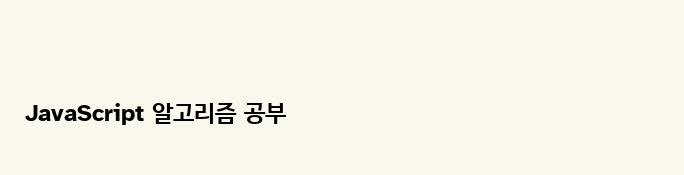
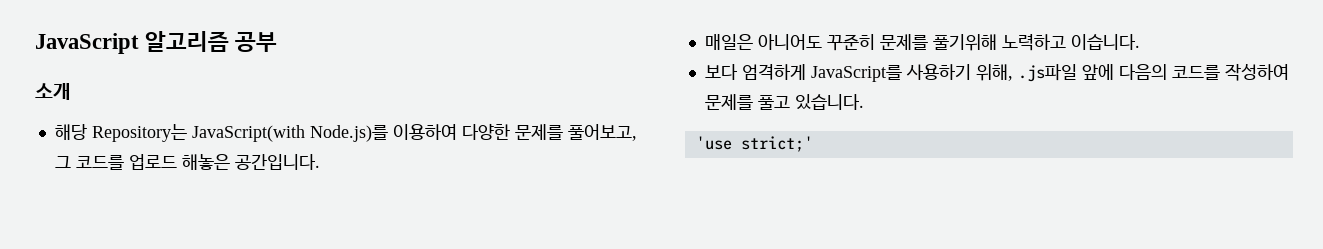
+ 소개
+ 해당 Repository는 JavaScript(with Node.js)를 이용하여 다양한 문제를 풀어보고, 그 코드를 업로드 해놓은 공간입니다.
+ 매일은 아니어도 꾸준히 문제를 풀기위해 노력하고 이습니다.
+ 보다 엄격하게 JavaScript를 사용하기 위해, .js파일 앞에 다음의 코드를 작성하여 문제를 풀고 있습니다.
+ 'use strict;'

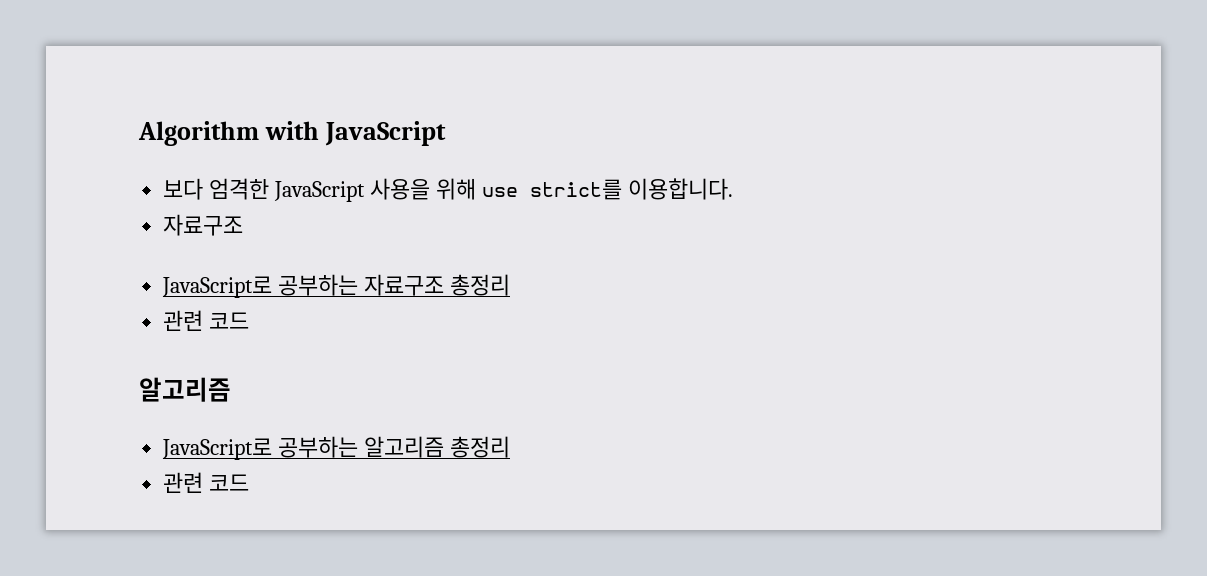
- JavaScript 알고리즘 공부
- 소개
- 해당 Repository는 JavaScript(with Node.js)를 이용하여 다양한 문제를 풀어보고, 그 코드를 업로드 해놓은 공간입니다.
- 매일은 아니어도 꾸준히 문제를 풀기위해 노력하고 이습니다.
- 보다 엄격하게 JavaScript를 사용하기 위해, .js파일 앞에 다음의 코드를 작성하여 문제를 풀고 있습니다.
- 'use strict;'
+ Algorithm with JavaScript
+ 보다 엄격한 JavaScript 사용을 위해 use strict를 이용합니다.
+ 자료구조
+ JavaScript로 공부하는 자료구조 총정리
+ 관련 코드
+ 알고리즘
+ JavaScript로 공부하는 알고리즘 총정리
+ 관련 코드

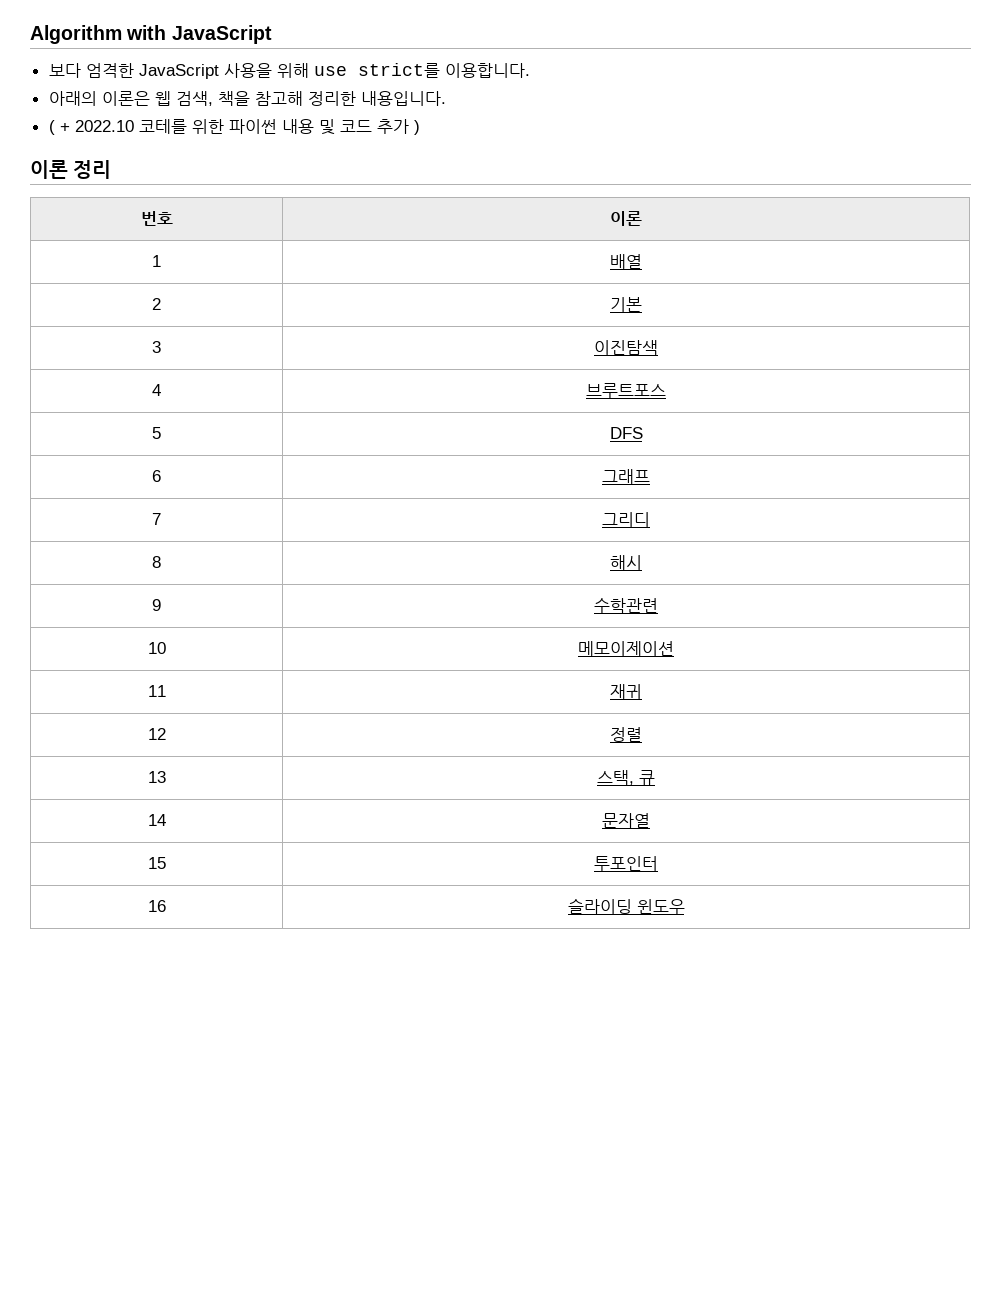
  보다 엄격한 JavaScript 사용을 위해 use strict를 이용합니다.
- 자료구조
- JavaScript로 공부하는 자료구조 총정리
- 관련 코드
- 알고리즘
- JavaScript로 공부하는 알고리즘 총정리
- 관련 코드
+ 아래의 이론은 웹 검색, 책을 참고해 정리한 내용입니다.
+ ( + 2022.10 코테를 위한 파이썬 내용 및 코드 추가 )
+ 이론 정리
+ 번호 | 이론
+ 1 | 배열
+ 2 | 기본
+ 3 | 이진탐색
+ 4 | 브루트포스
+ 5 | DFS
+ 6 | 그래프
+ 7 | 그리디
+ 8 | 해시
+ 9 | 수학관련
+ 10 | 메모이제이션
+ 11 | 재귀
+ 12 | 정렬
+ 13 | 스택, 큐
+ 14 | 문자열
+ 15 | 투포인터
+ 16 | 슬라이딩 윈도우

